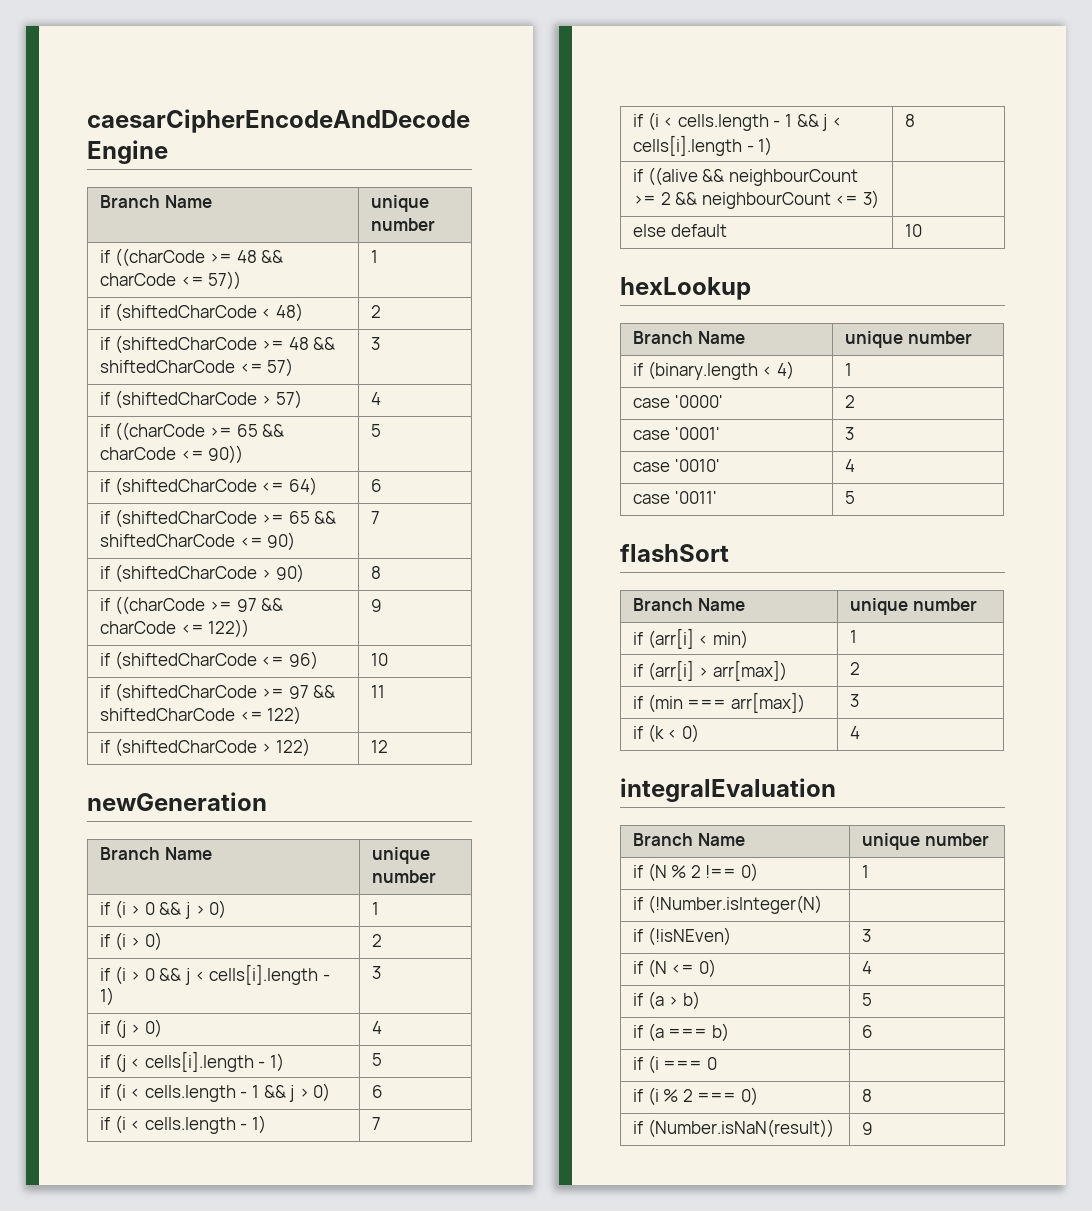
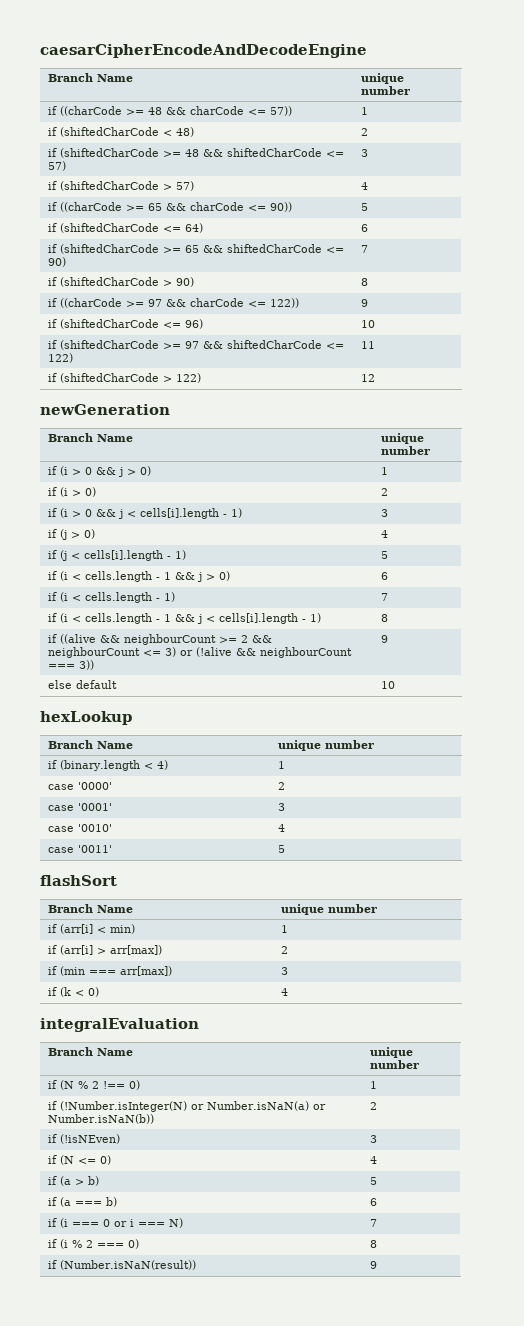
- if ((alive && neighbourCount >= 2 && neighbourCount <= 3) |
+ if ((alive && neighbourCount >= 2 && neighbourCount <= 3) or (!alive && neighbourCount === 3)) | 9
- if (!Number.isInteger(N) |
+ if (!Number.isInteger(N) or Number.isNaN(a) or Number.isNaN(b)) | 2
- if (i === 0 |
+ if (i === 0 or i === N) | 7

